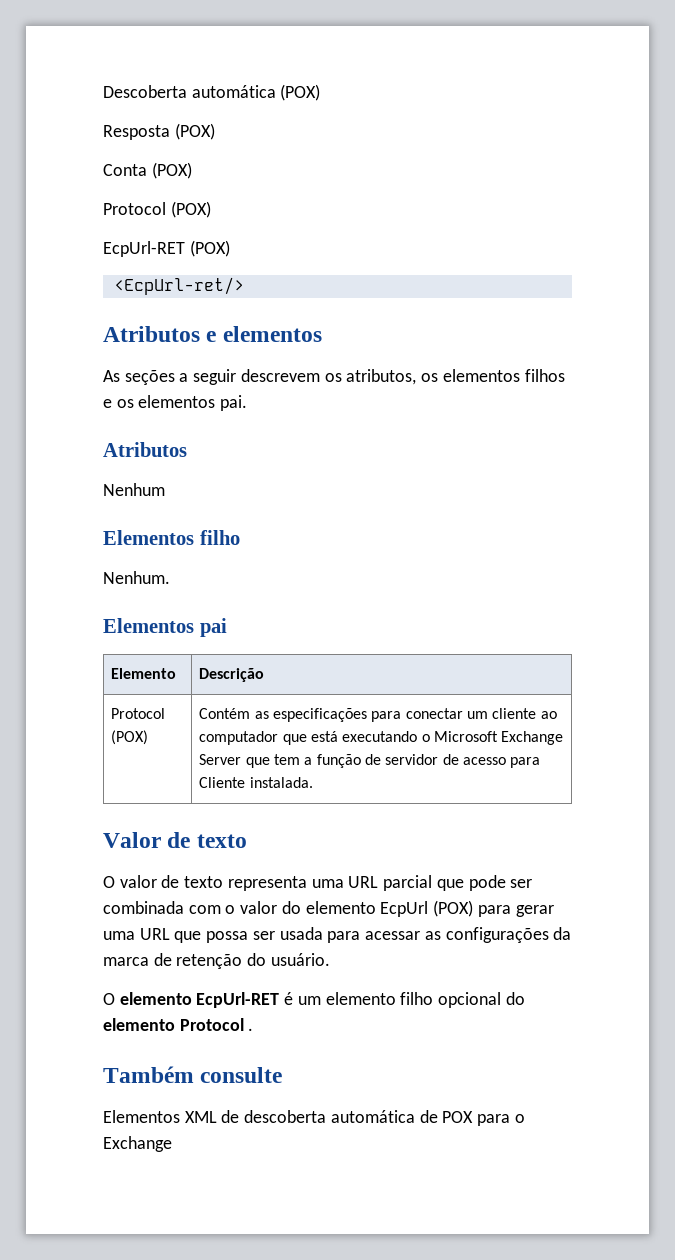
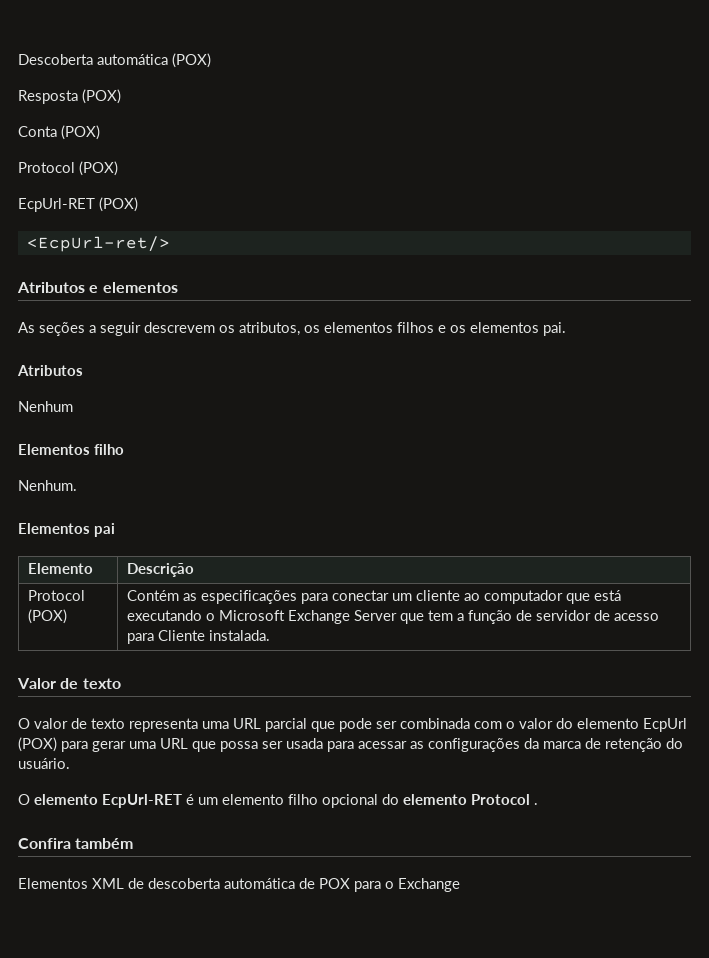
- Também consulte
+ Confira também

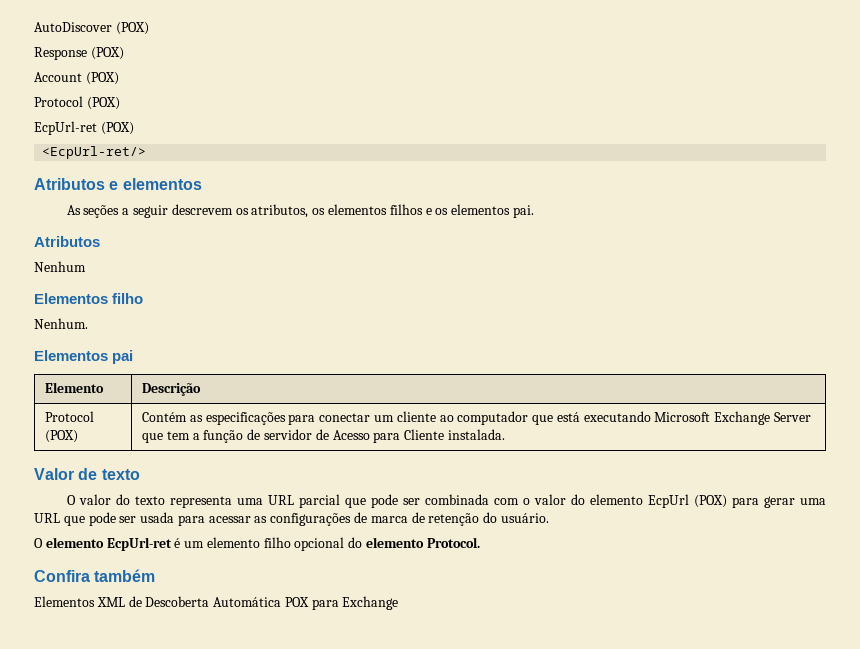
- Descoberta automática (POX)
- Resposta (POX)
- Conta (POX)
+ AutoDiscover (POX)
+ Response (POX)
+ Account (POX)
- EcpUrl-RET (POX)
+ EcpUrl-ret (POX)
- Protocol (POX) | Contém as especificações para conectar um cliente ao computador que está executando o Microsoft Exchange Server que tem a função de servidor de acesso para Cliente instalada.
+ Protocol (POX) | Contém as especificações para conectar um cliente ao computador que está executando Microsoft Exchange Server que tem a função de servidor de Acesso para Cliente instalada.
- O valor de texto representa uma URL parcial que pode ser combinada com o valor do elemento EcpUrl (POX) para gerar uma URL que possa ser usada para acessar as configurações da marca de retenção do usuário.
+ O valor do texto representa uma URL parcial que pode ser combinada com o valor do elemento EcpUrl (POX) para gerar uma URL que pode ser usada para acessar as configurações de marca de retenção do usuário.
- O elemento EcpUrl-RET é um elemento filho opcional do elemento Protocol .
+ O elemento EcpUrl-ret é um elemento filho opcional do elemento Protocol.
- Elementos XML de descoberta automática de POX para o Exchange
+ Elementos XML de Descoberta Automática POX para Exchange

